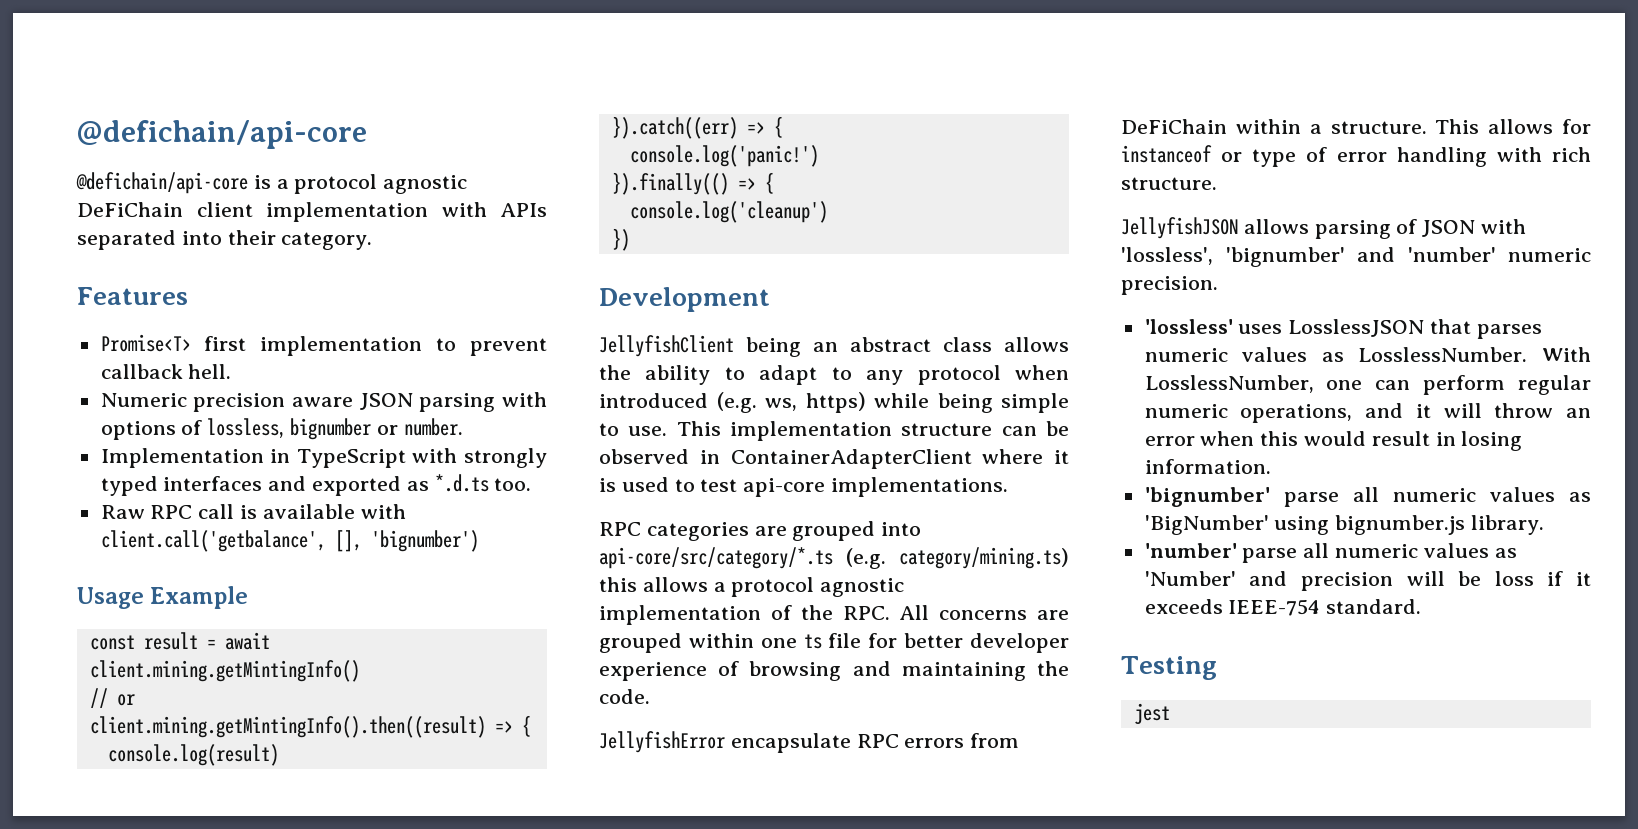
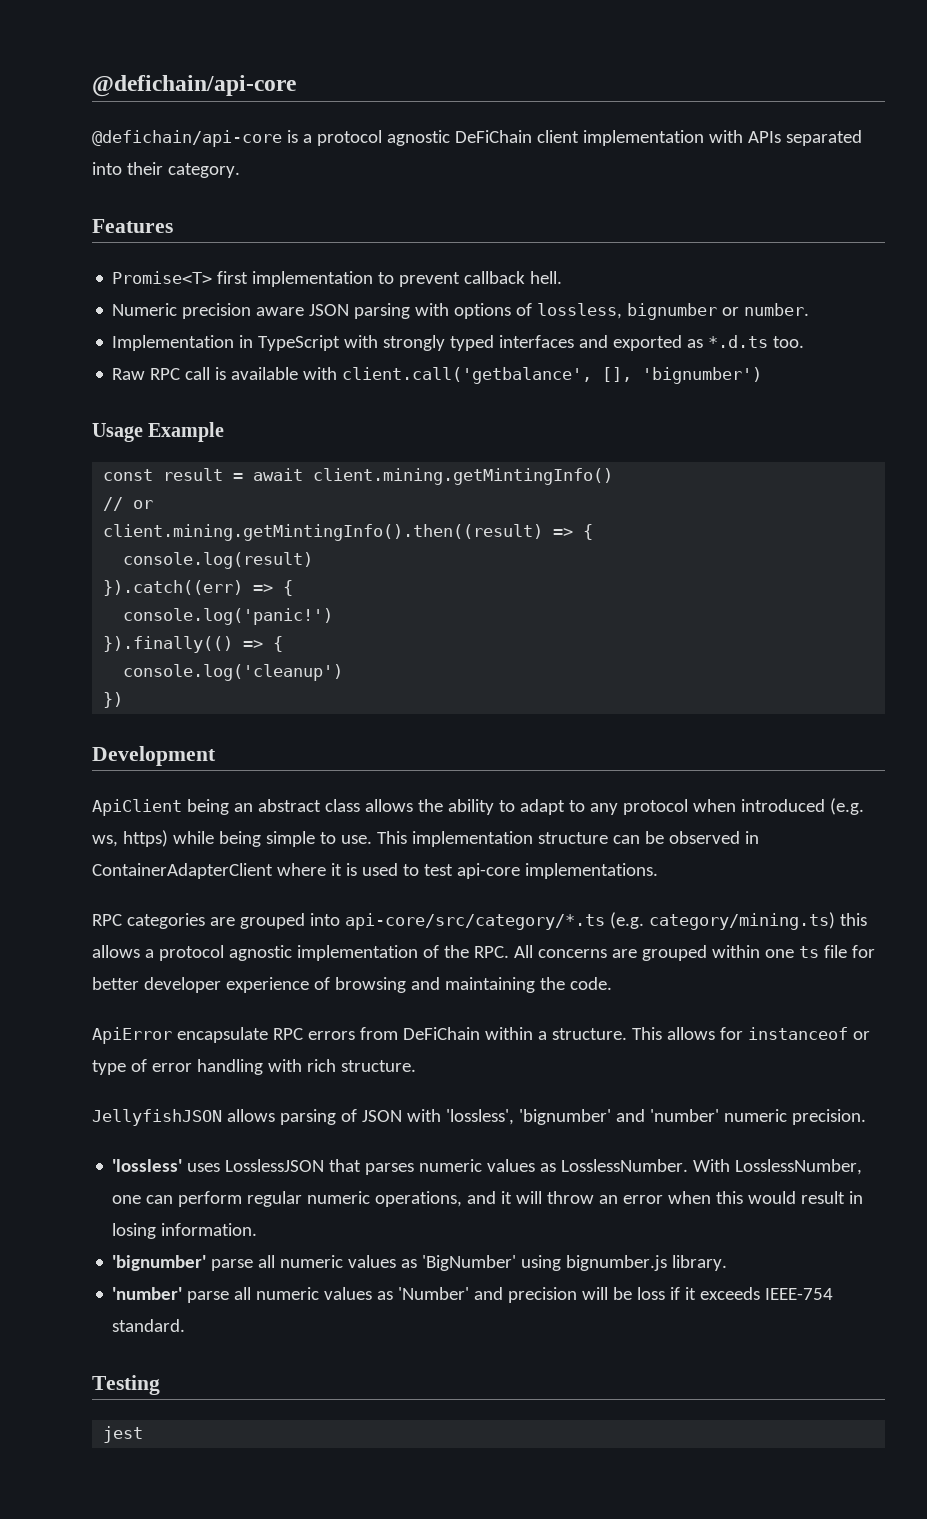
- JellyfishClient being an abstract class allows the ability to adapt to any protocol when introduced (e.g. ws, https) while being simple to use.
+ ApiClient being an abstract class allows the ability to adapt to any protocol when introduced (e.g. ws, https) while being simple to use.
- JellyfishError encapsulate RPC errors from DeFiChain within a structure.
+ ApiError encapsulate RPC errors from DeFiChain within a structure.

